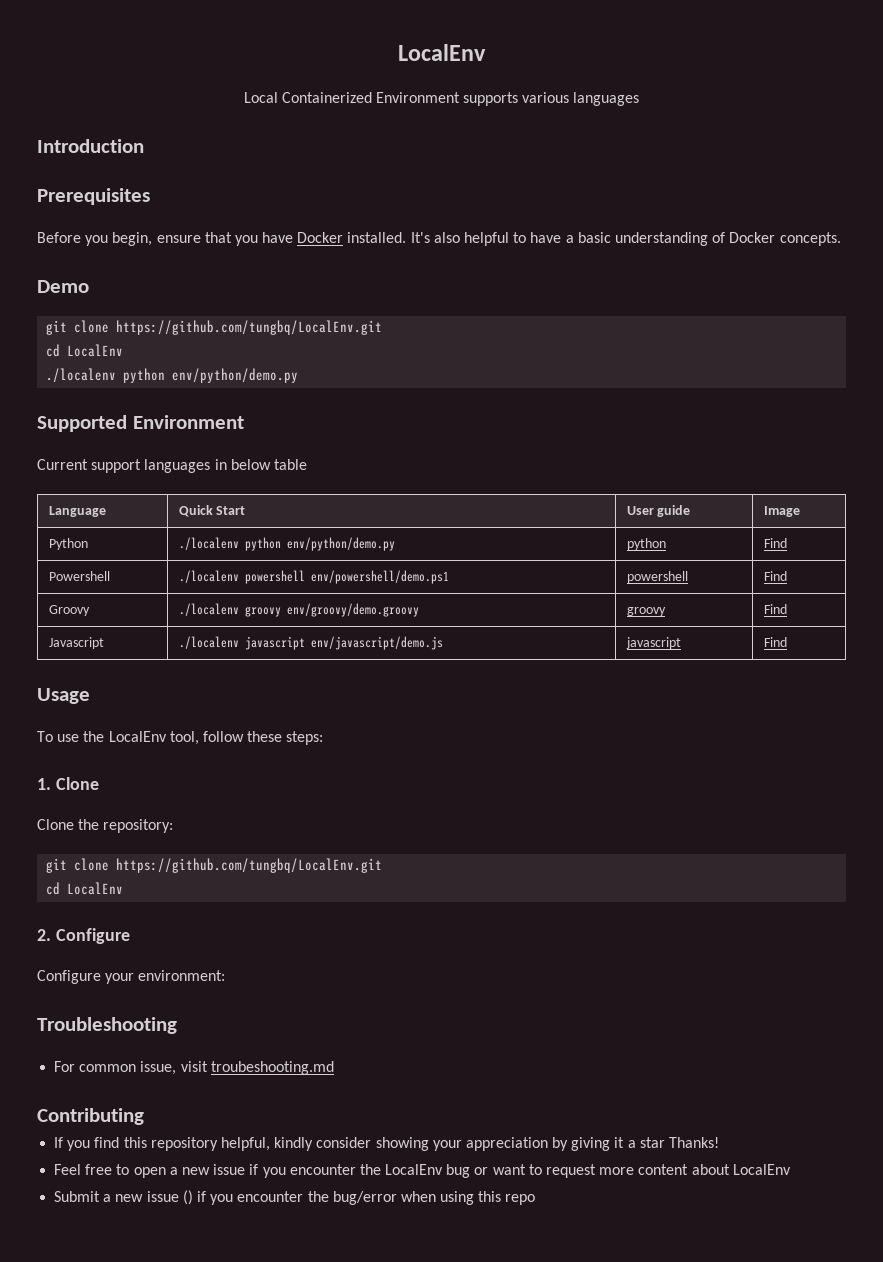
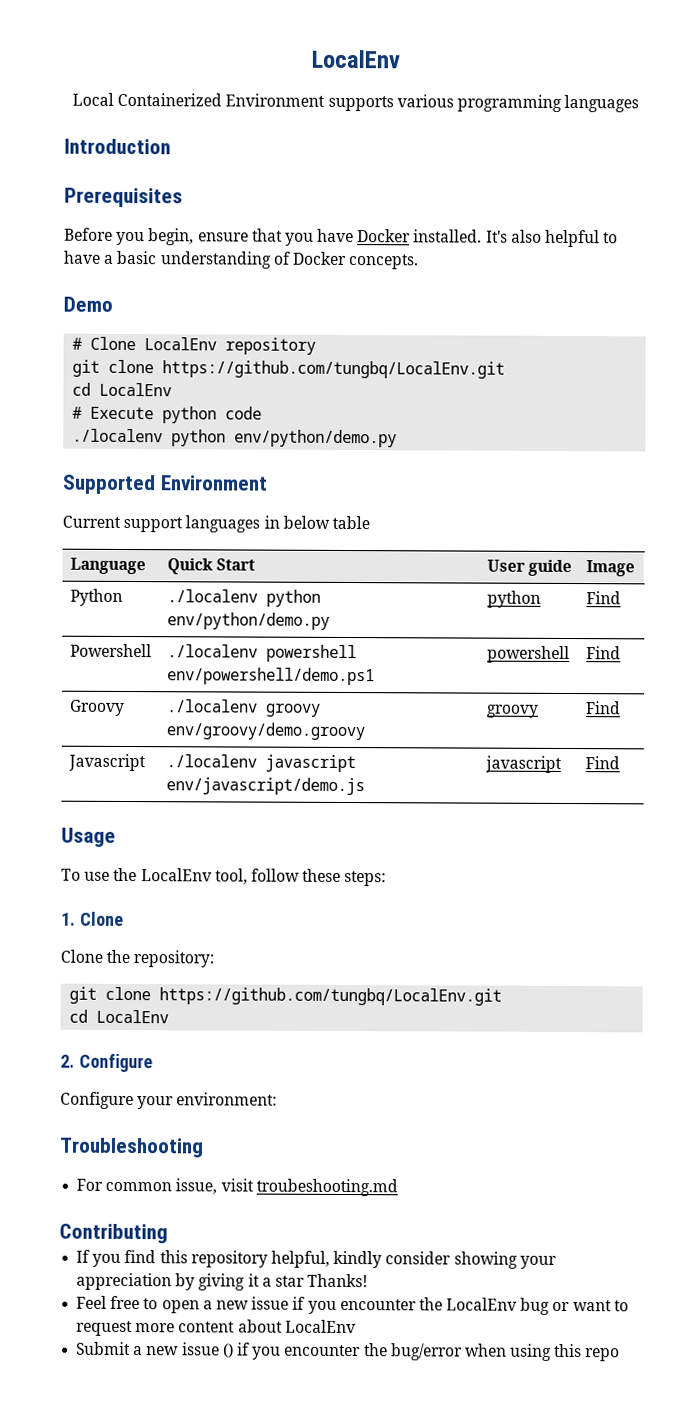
- Local Containerized Environment supports various languages
+ Local Containerized Environment supports various programming languages
  Demo
+ # Clone LocalEnv repository
  git clone https://github.com/tungbq/LocalEnv.git
  cd LocalEnv
+ # Execute python code

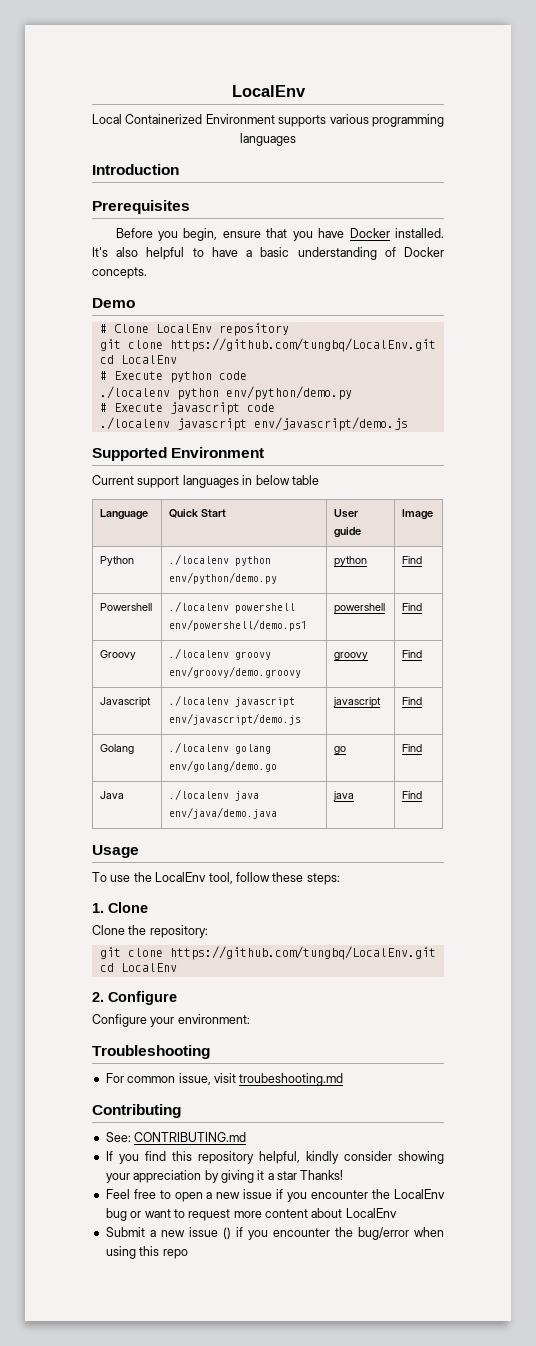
+ # Execute javascript code
+ ./localenv javascript env/javascript/demo.js
+ Golang | ./localenv golang env/golang/demo.go | go | Find
+ Java | ./localenv java env/java/demo.java | java | Find
+ See: CONTRIBUTING.md

